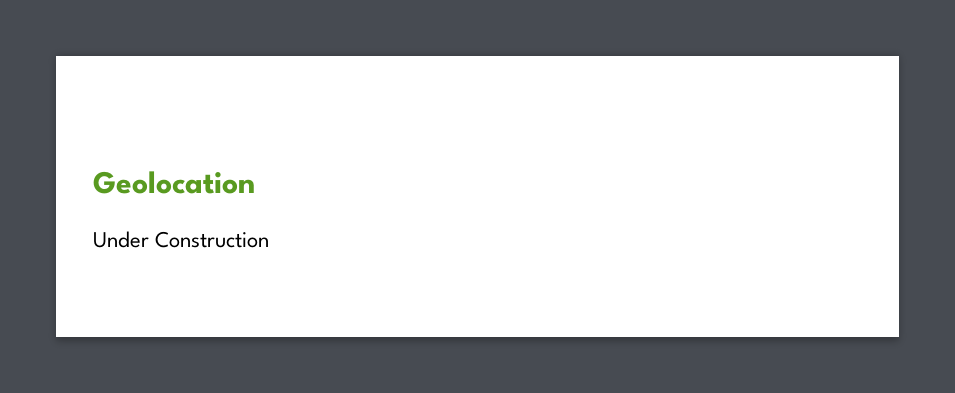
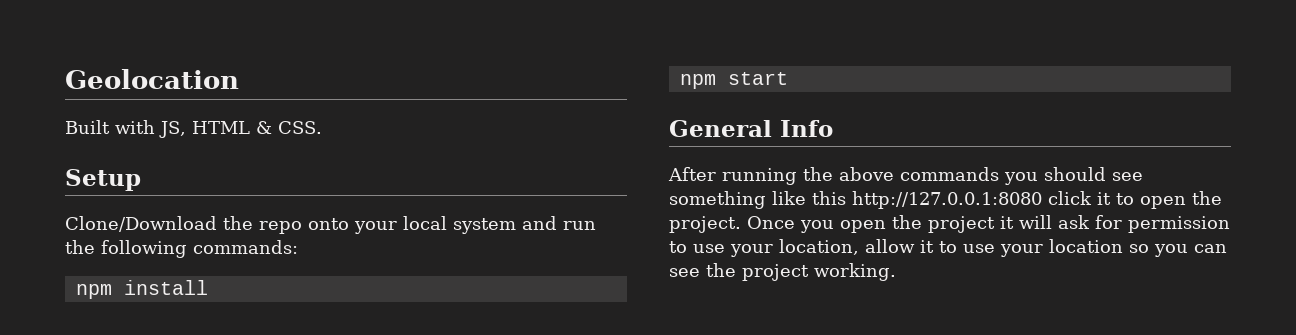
- Under Construction
+ Built with JS, HTML & CSS.
+ Setup
+ Clone/Download the repo onto your local system and run the following commands:
+ npm install
+ npm start
+ General Info
+ After running the above commands you should see something like this http://127.0.0.1:8080 click it to open the project. Once you open the project it will ask for permission to use your location, allow it to use your location so you can see the project working.

